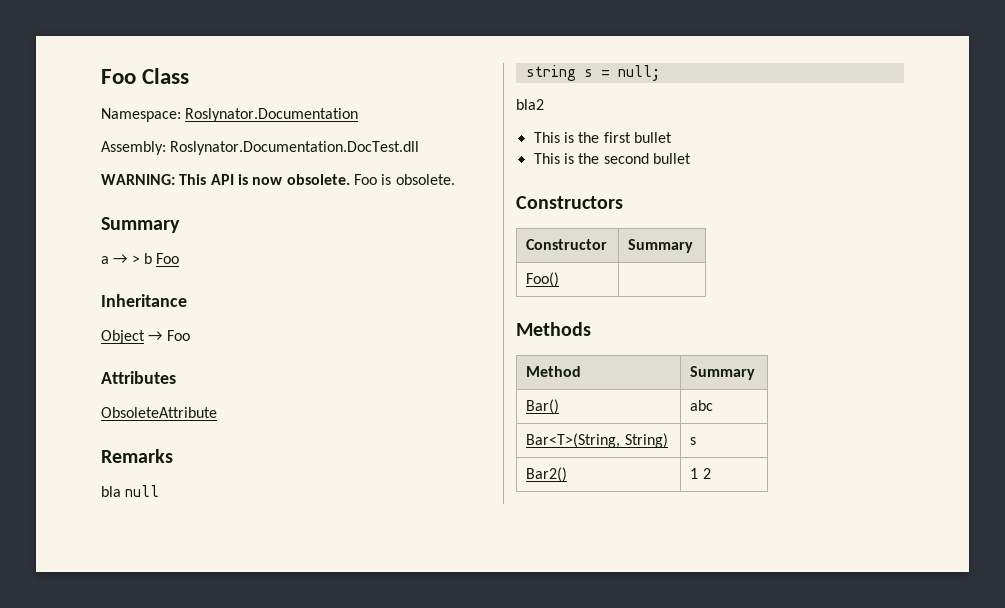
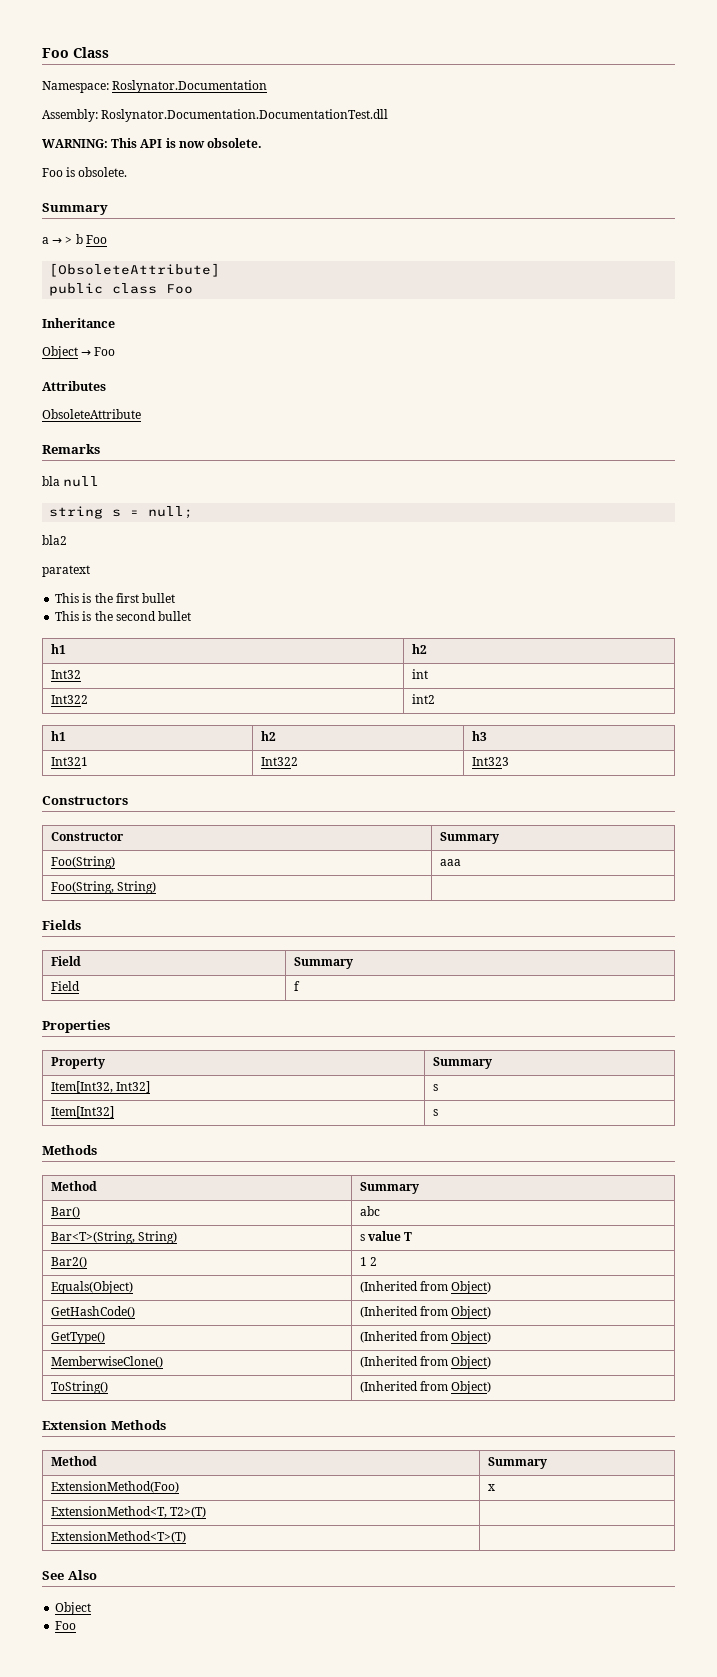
- Assembly: Roslynator.Documentation.DocTest.dll
+ Assembly: Roslynator.Documentation.DocumentationTest.dll
- WARNING: This API is now obsolete. Foo is obsolete.
+ WARNING: This API is now obsolete.
+ Foo is obsolete.
+ [ObsoleteAttribute]
+ public class Foo
+ paratext
  This is the second bullet
+ h1 | h2
+ Int32 | int
+ Int322 | int2
+ h1 | h2 | h3
+ Int321 | Int322 | Int323
  Constructors
  Constructor | Summary
- Foo() |
+ Foo(String) | aaa
+ Foo(String, String) |
+ Fields
+ Field | Summary
+ Field | f
+ Properties
+ Property | Summary
+ Item[Int32, Int32] | s
+ Item[Int32] | s
- Bar<T>(String, String) | s
+ Bar<T>(String, String) | s value T
+ Equals(Object) | (Inherited from Object)
+ GetHashCode() | (Inherited from Object)
+ GetType() | (Inherited from Object)
+ MemberwiseClone() | (Inherited from Object)
+ ToString() | (Inherited from Object)
+ Extension Methods
+ Method | Summary
+ ExtensionMethod(Foo) | x
+ ExtensionMethod<T, T2>(T) |
+ ExtensionMethod<T>(T) |
+ See Also
+ Object
+ Foo

